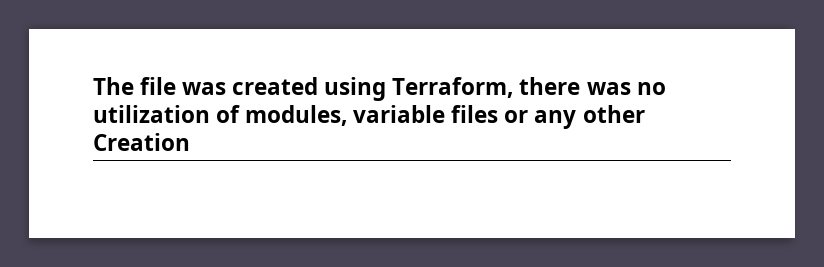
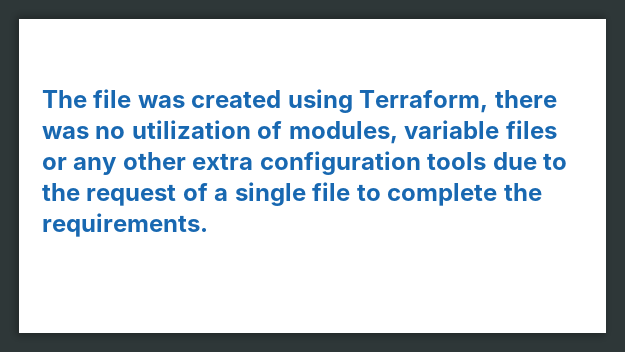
- The file was created using Terraform, there was no utilization of modules, variable files or any other Creation
+ The file was created using Terraform, there was no utilization of modules, variable files or any other extra configuration tools due to the request of a single file to complete the requirements.

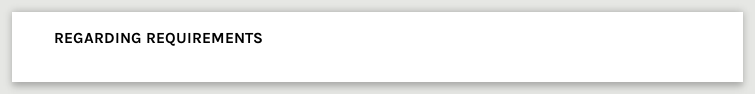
- The file was created using Terraform, there was no utilization of modules, variable files or any other extra configuration tools due to the request of a single file to complete the requirements.
+ REGARDING REQUIREMENTS

